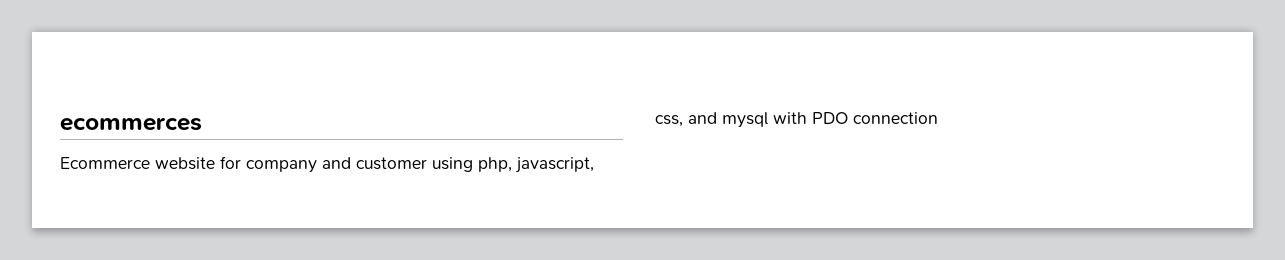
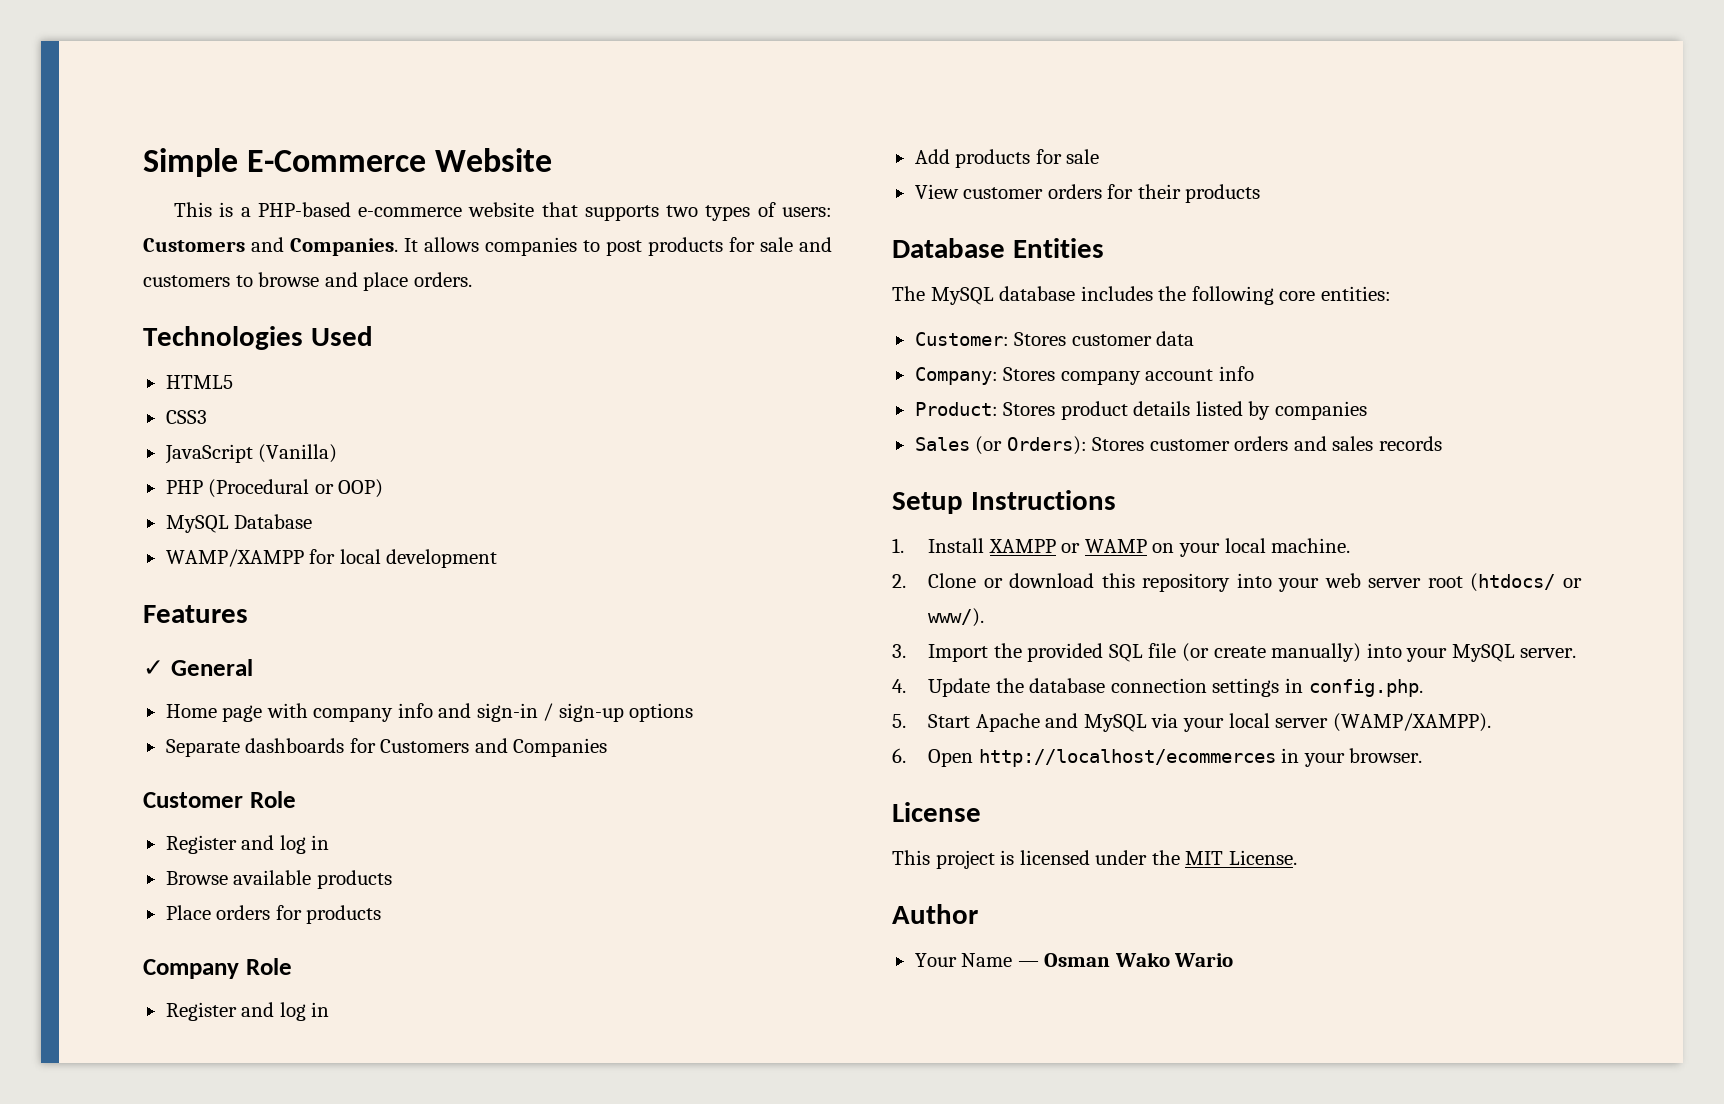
- ecommerces
- Ecommerce website for company and customer using php, javascript, css, and mysql with PDO connection
+ Simple E-Commerce Website
+ This is a PHP-based e-commerce website that supports two types of users: Customers and Companies. It allows companies to post products for sale and customers to browse and place orders.
+ Technologies Used
+ HTML5
+ CSS3
+ JavaScript (Vanilla)
+ PHP (Procedural or OOP)
+ MySQL Database
+ WAMP/XAMPP for local development
+ Features
+ ✓ General
+ Home page with company info and sign-in / sign-up options
+ Separate dashboards for Customers and Companies
+ Customer Role
+ Register and log in
+ Browse available products
+ Place orders for products
+ Company Role
+ Register and log in
+ Add products for sale
+ View customer orders for their products
+ Database Entities
+ The MySQL database includes the following core entities:
+ Customer: Stores customer data
+ Company: Stores company account info
+ Product: Stores product details listed by companies
+ Sales (or Orders): Stores customer orders and sales records
+ Setup Instructions
+ 1. Install XAMPP or WAMP on your local machine.
+ 2. Clone or download this repository into your web server root (htdocs/ or www/).
+ 3. Import the provided SQL file (or create manually) into your MySQL server.
+ 4. Update the database connection settings in config.php.
+ 5. Start Apache and MySQL via your local server (WAMP/XAMPP).
+ 6. Open http://localhost/ecommerces in your browser.
+ License
+ This project is licensed under the MIT License.
+ Author
+ Your Name — Osman Wako Wario

